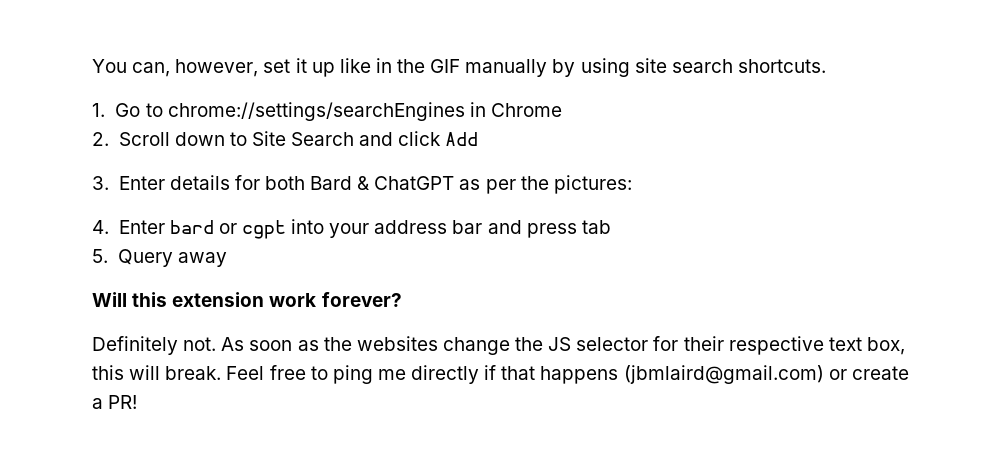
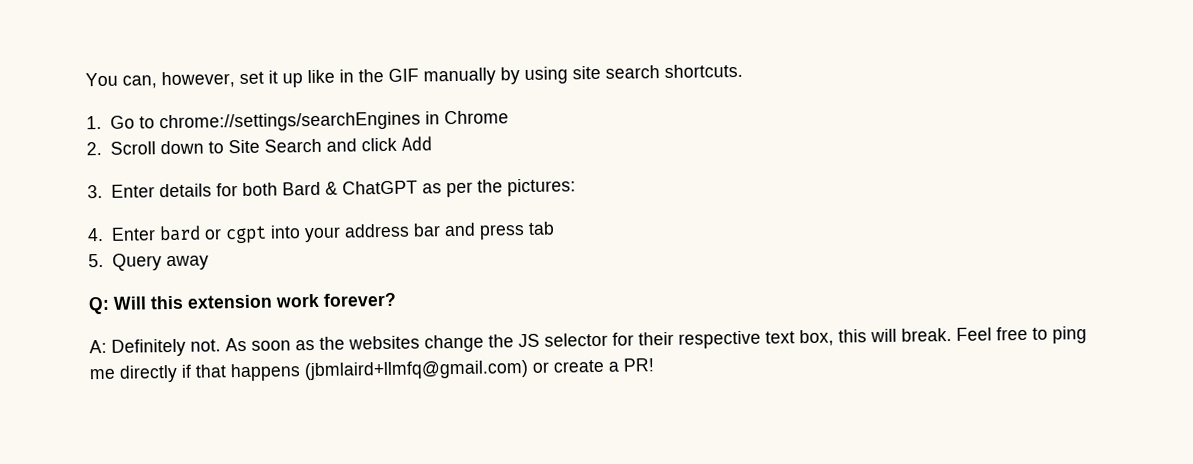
- Will this extension work forever?
+ Q: Will this extension work forever?
- Definitely not.
+ A: Definitely not.
- Feel free to ping me directly if that happens (jbmlaird@gmail.com) or create a PR!
+ Feel free to ping me directly if that happens (jbmlaird+llmfq@gmail.com) or create a PR!

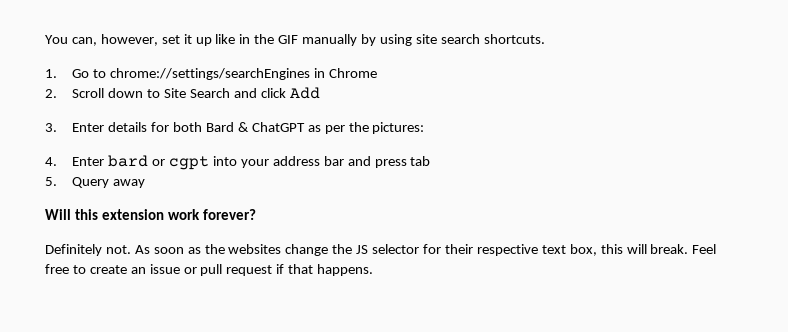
- Q: Will this extension work forever?
+ Will this extension work forever?
- A: Definitely not.
+ Definitely not.
- Feel free to ping me directly if that happens (jbmlaird+llmfq@gmail.com) or create a PR!
+ Feel free to create an issue or pull request if that happens.

